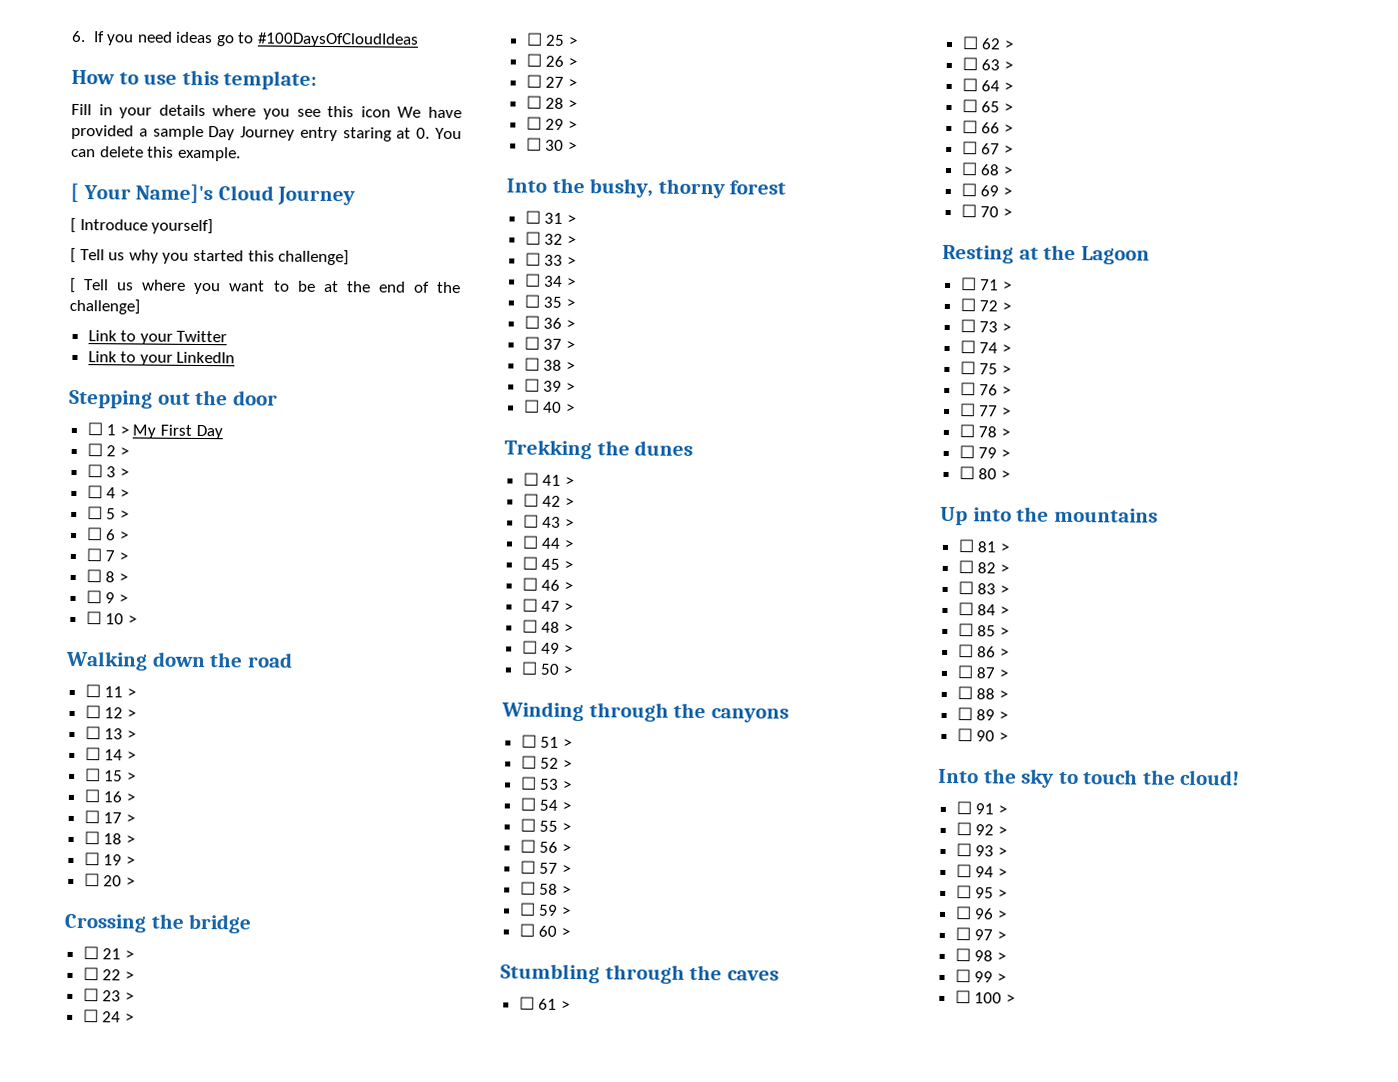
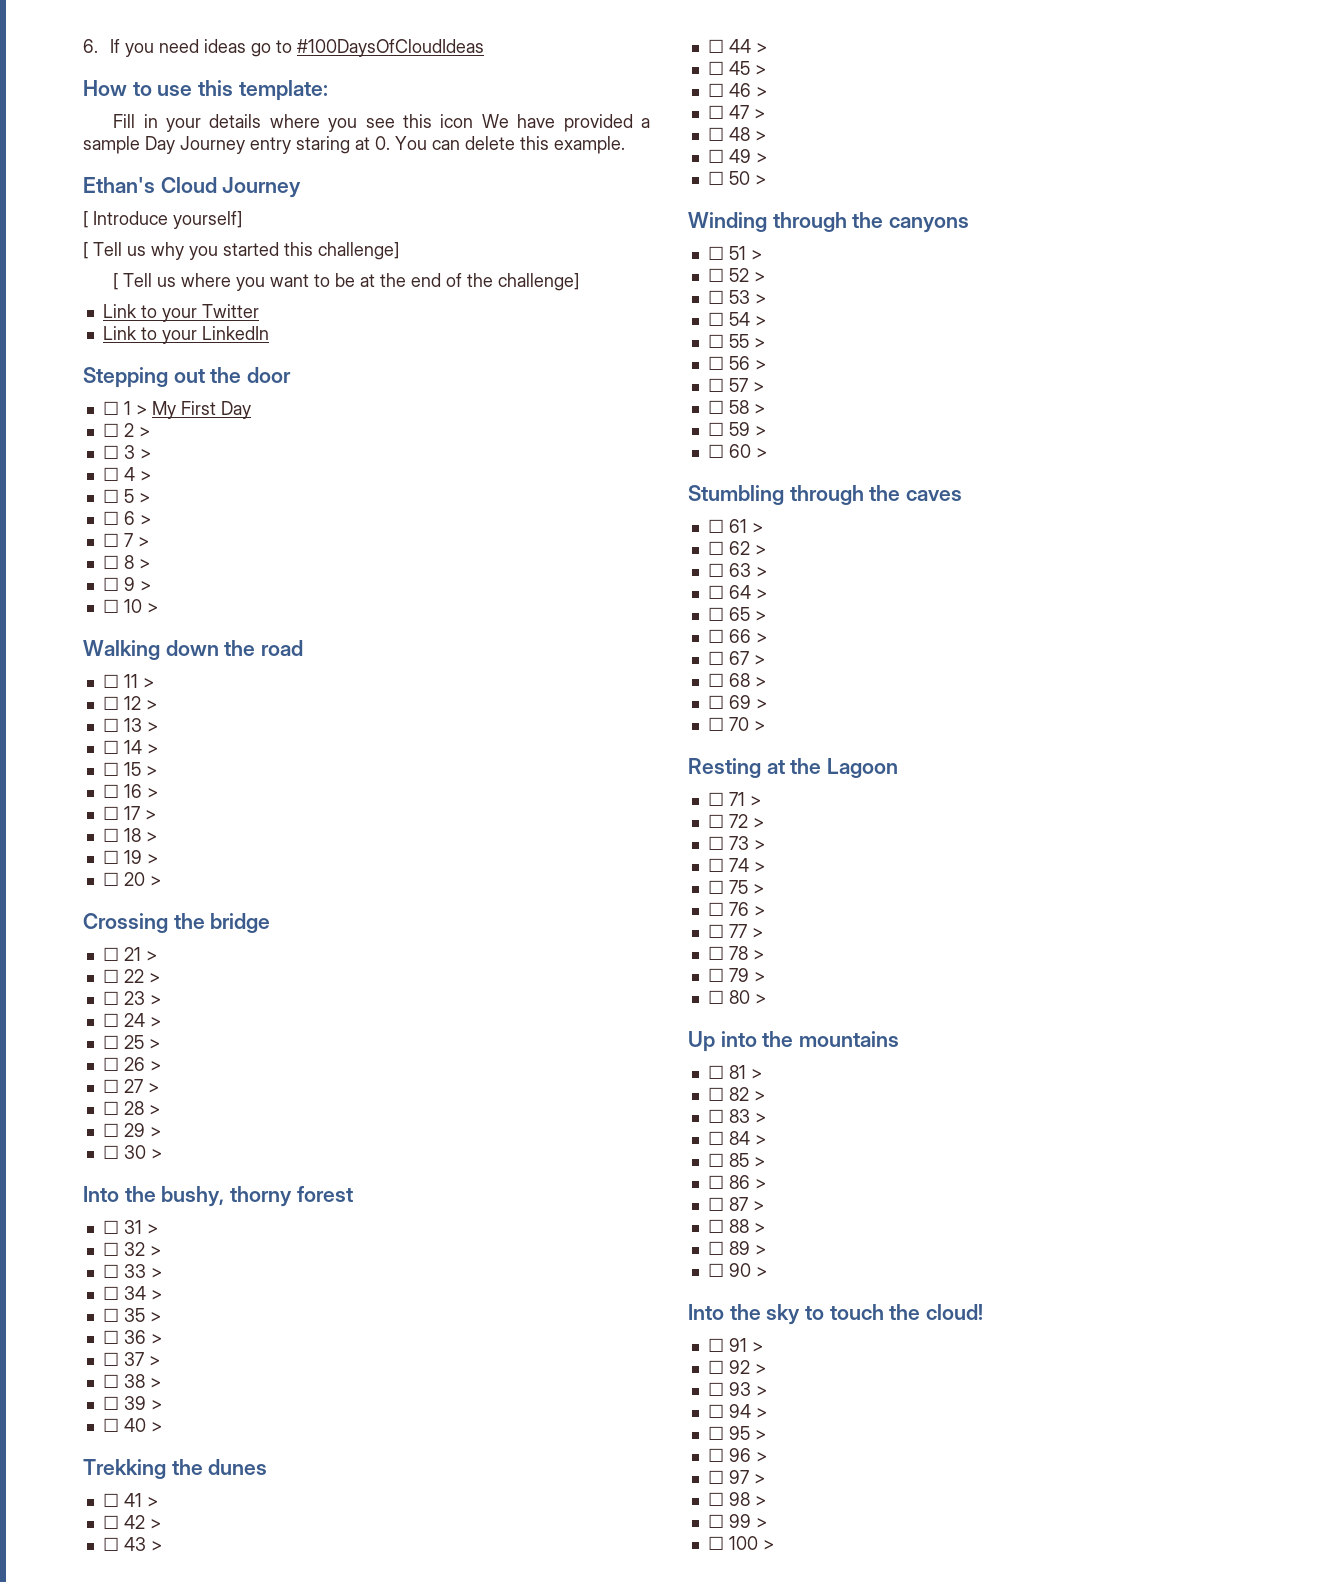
- [ Your Name]'s Cloud Journey
+ Ethan's Cloud Journey

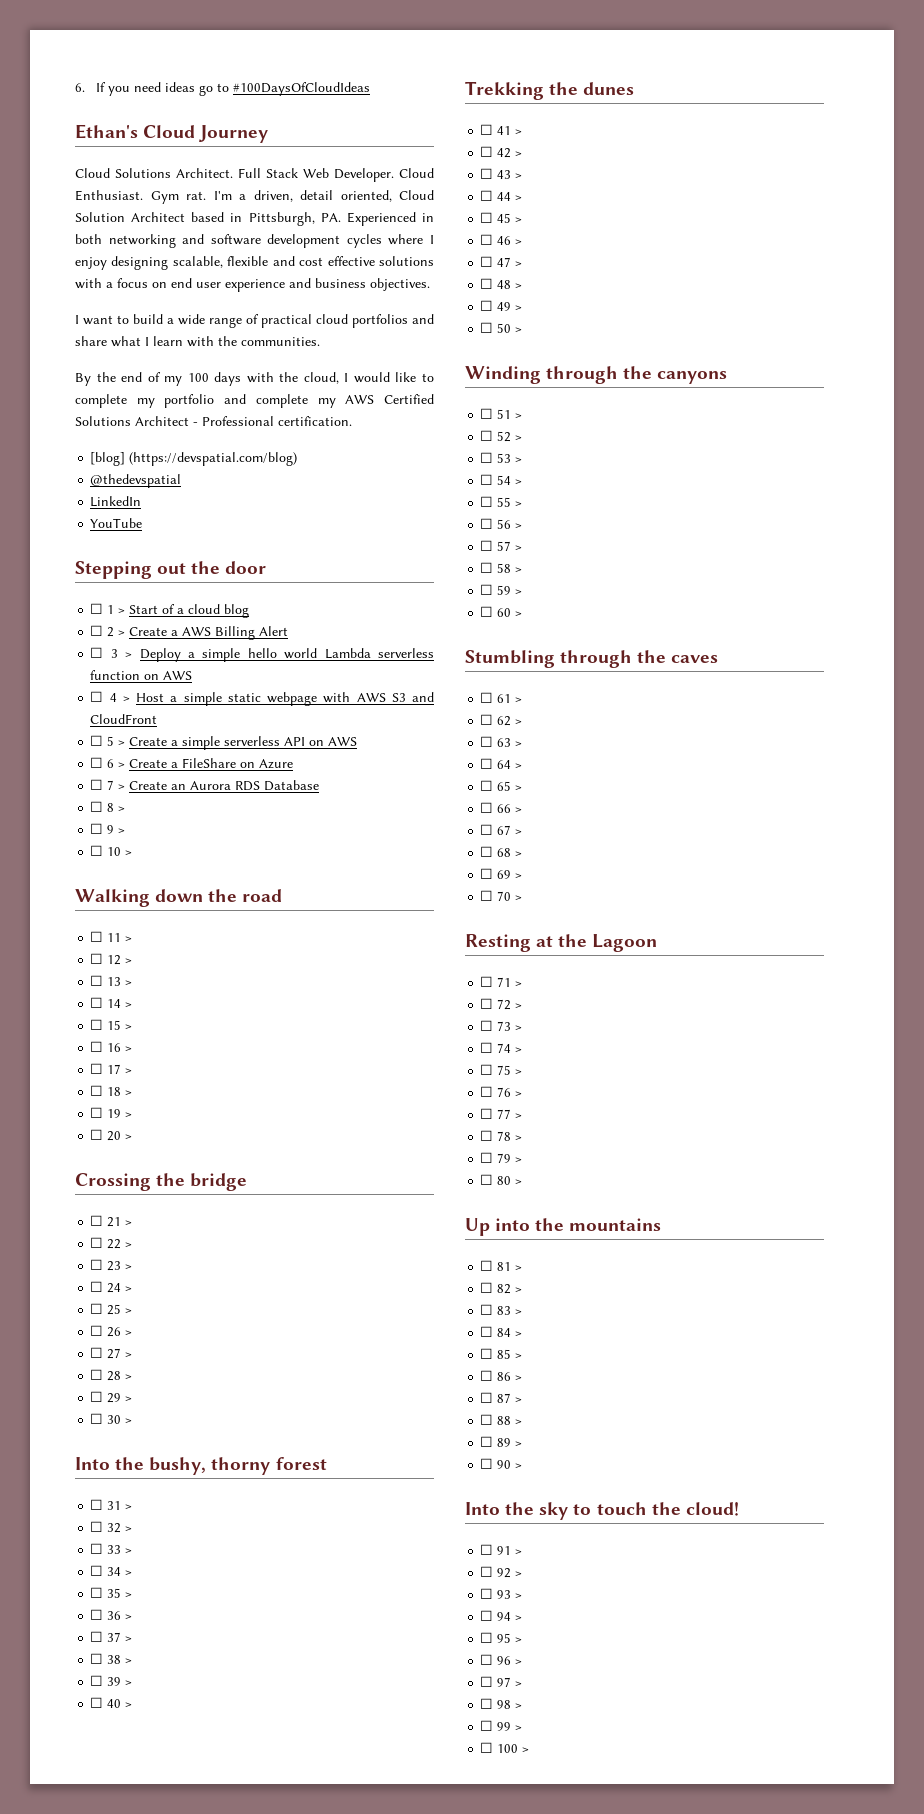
- How to use this template:
- Fill in your details where you see this icon We have provided a sample Day Journey entry staring at 0. You can delete this example.
  Ethan's Cloud Journey
- [ Introduce yourself]
- [ Tell us why you started this challenge]
- [ Tell us where you want to be at the end of the challenge]
- Link to your Twitter
- Link to your LinkedIn
+ Cloud Solutions Architect. Full Stack Web Developer. Cloud Enthusiast. Gym rat. I'm a driven, detail oriented, Cloud Solution Architect based in Pittsburgh, PA. Experienced in both networking and software development cycles where I enjoy designing scalable, flexible and cost effective solutions with a focus on end user experience and business objectives.
+ I want to build a wide range of practical cloud portfolios and share what I learn with the communities.
+ By the end of my 100 days with the cloud, I would like to complete my portfolio and complete my AWS Certified Solutions Architect - Professional certification.
+ [blog] (https://devspatial.com/blog)
+ @thedevspatial
+ LinkedIn
+ YouTube
- ☐ 1 > My First Day
- ☐ 2 >
- ☐ 3 >
- ☐ 4 >
- ☐ 5 >
- ☐ 6 >
- ☐ 7 >
+ ☐ 1 > Start of a cloud blog
+ ☐ 2 > Create a AWS Billing Alert
+ ☐ 3 > Deploy a simple hello world Lambda serverless function on AWS
+ ☐ 4 > Host a simple static webpage with AWS S3 and CloudFront
+ ☐ 5 > Create a simple serverless API on AWS
+ ☐ 6 > Create a FileShare on Azure
+ ☐ 7 > Create an Aurora RDS Database

